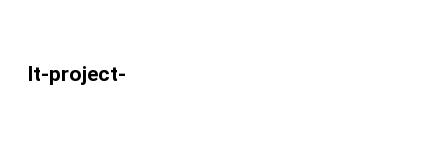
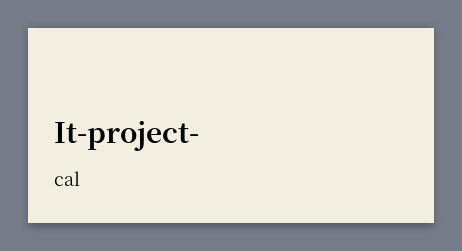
+ cal

